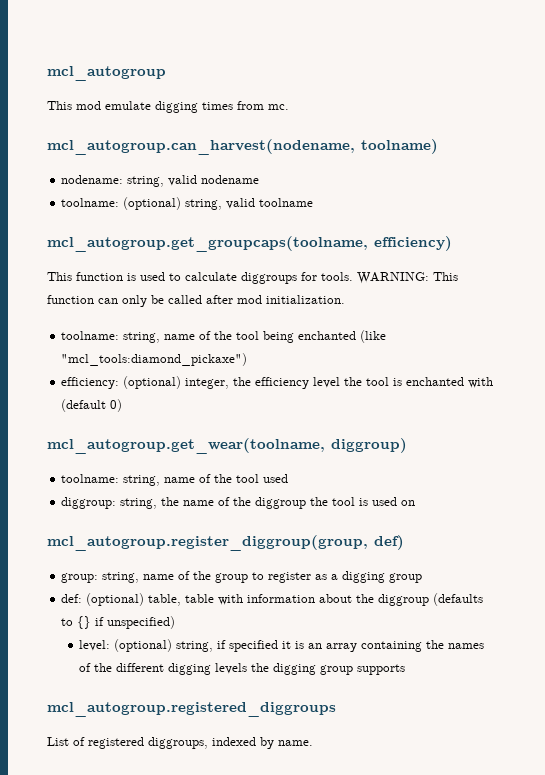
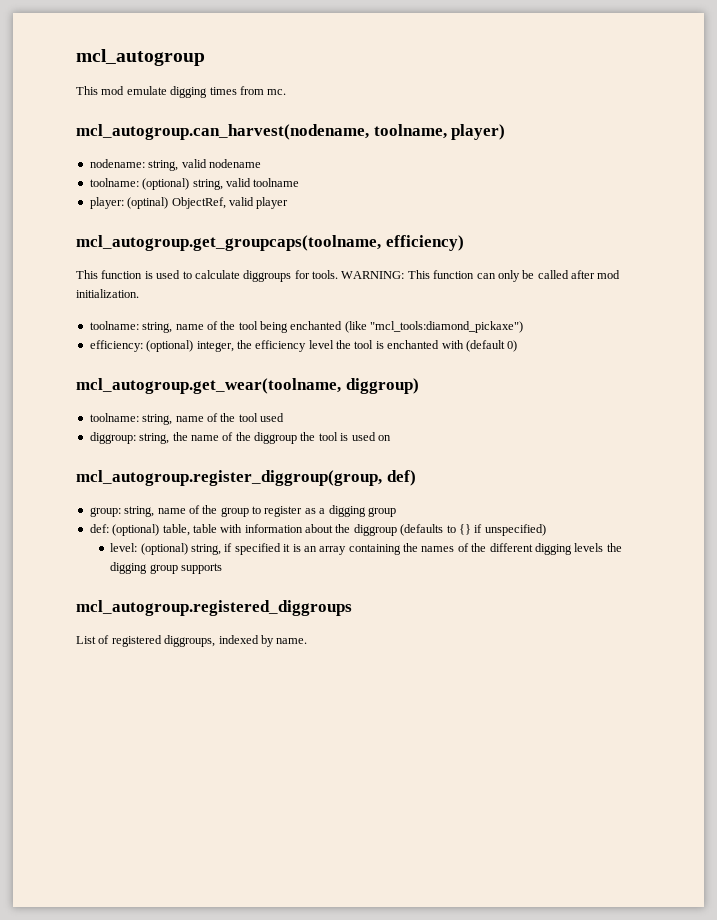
- mcl_autogroup.can_harvest(nodename, toolname)
+ mcl_autogroup.can_harvest(nodename, toolname, player)
+ player: (optinal) ObjectRef, valid player

